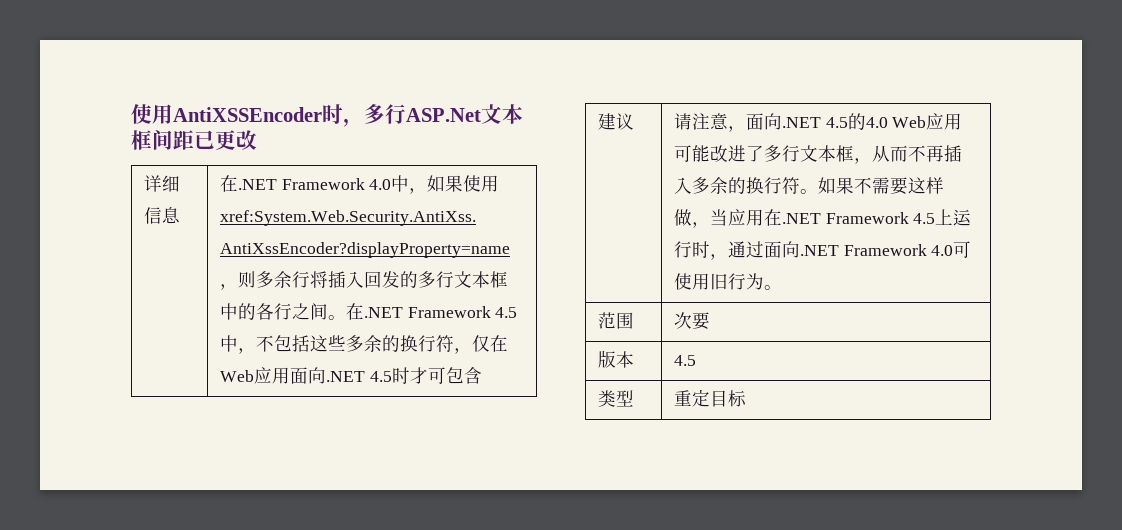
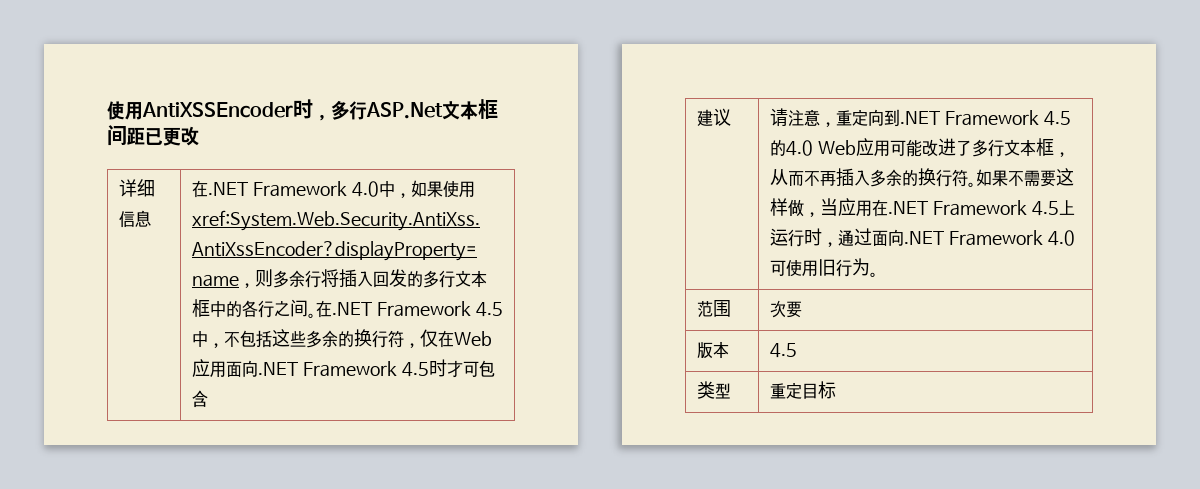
- 在.NET Framework 4.5中，不包括这些多余的换行符，仅在Web应用面向.NET 4.5时才可包含
+ 在.NET Framework 4.5中，不包括这些多余的换行符，仅在Web应用面向.NET Framework 4.5时才可包含
- 请注意，面向.NET 4.5的4.0 Web应用可能改进了多行文本框，从而不再插入多余的换行符。
+ 请注意，重定向到.NET Framework 4.5的4.0 Web应用可能改进了多行文本框，从而不再插入多余的换行符。

